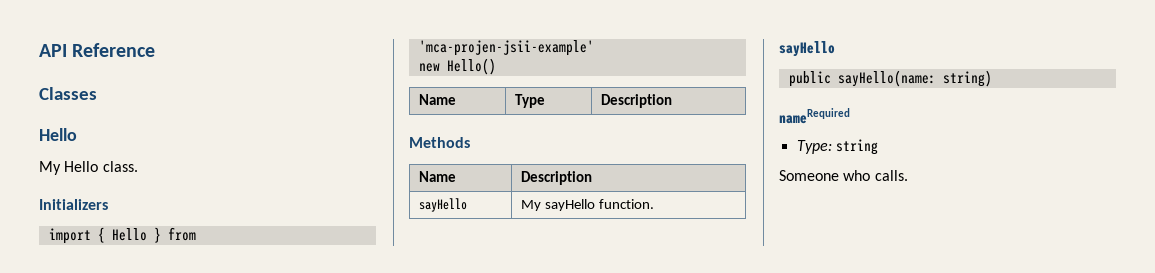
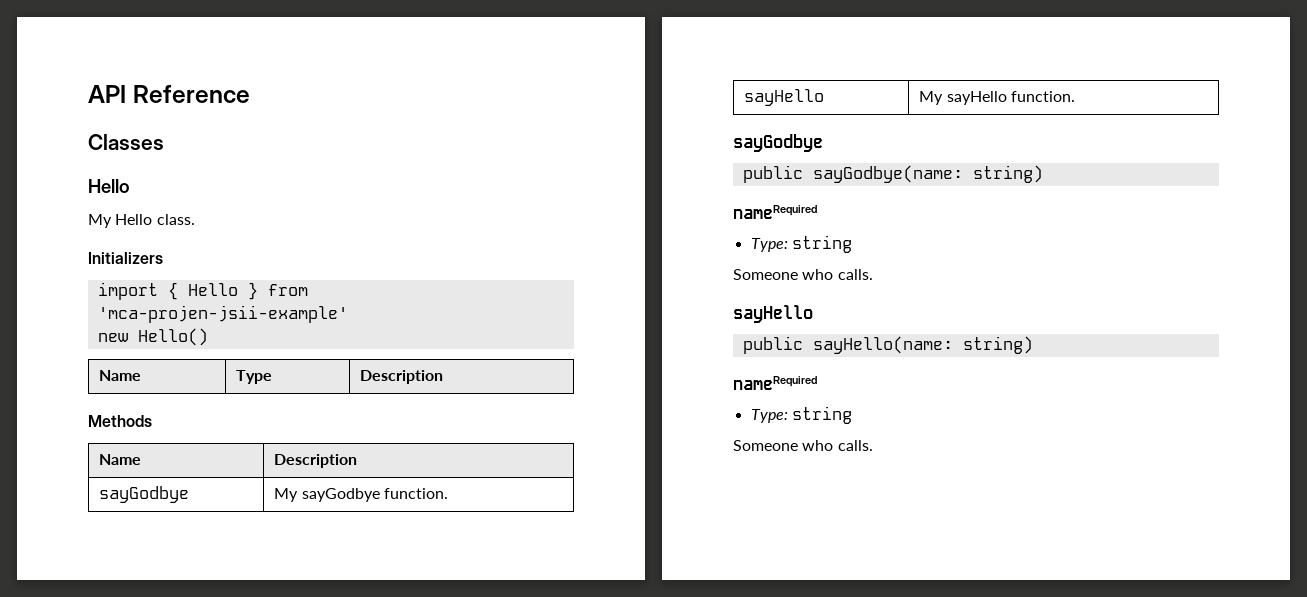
+ sayGodbye | My sayGodbye function.
  sayHello | My sayHello function.
+ sayGodbye
+ public sayGodbye(name: string)
+ nameRequired
+ Type: string
+ Someone who calls.

